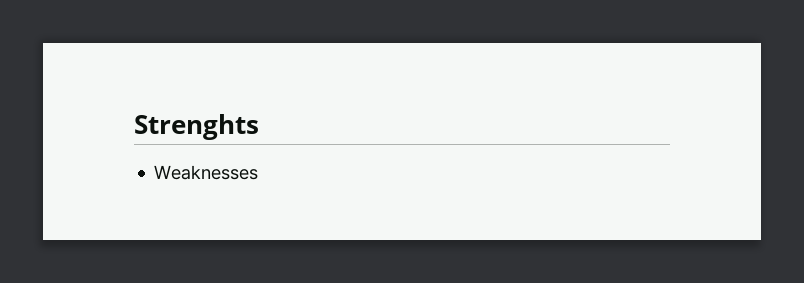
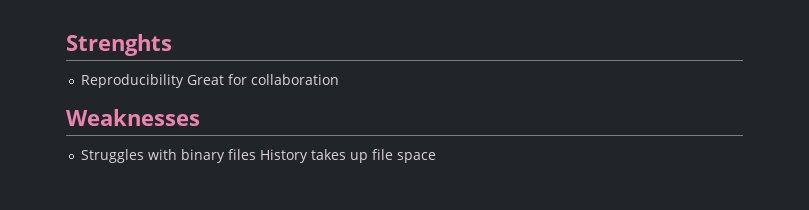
+ Reproducibility Great for collaboration
  Weaknesses
+ Struggles with binary files History takes up file space

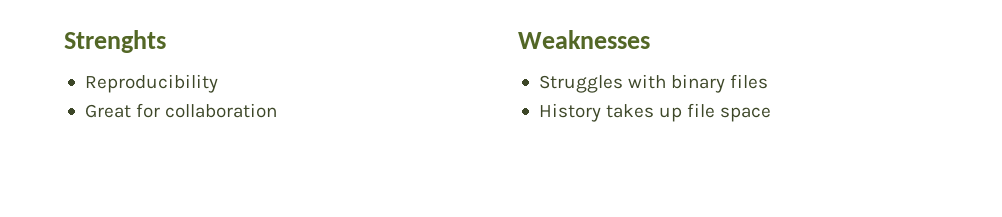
- Reproducibility Great for collaboration
+ Reproducibility
+ Great for collaboration
- Struggles with binary files History takes up file space
+ Struggles with binary files
+ History takes up file space

